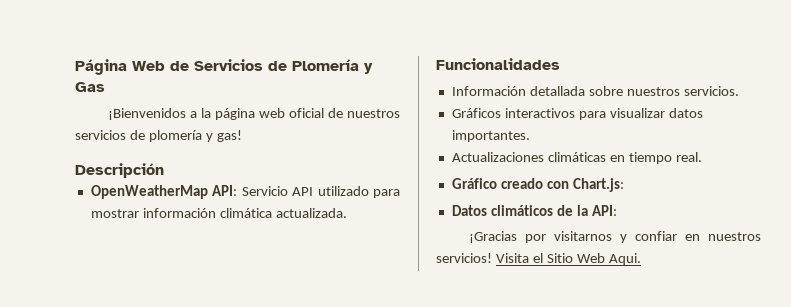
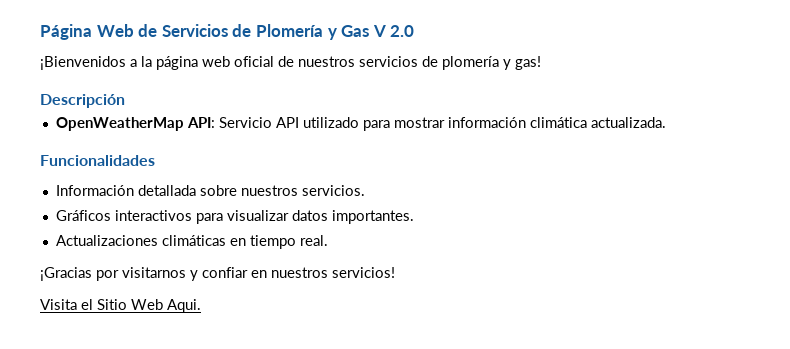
- Página Web de Servicios de Plomería y Gas
+ Página Web de Servicios de Plomería y Gas V 2.0
- Gráfico creado con Chart.js:
- Datos climáticos de la API:
- ¡Gracias por visitarnos y confiar en nuestros servicios! Visita el Sitio Web Aqui.
+ ¡Gracias por visitarnos y confiar en nuestros servicios!
+ Visita el Sitio Web Aqui.

